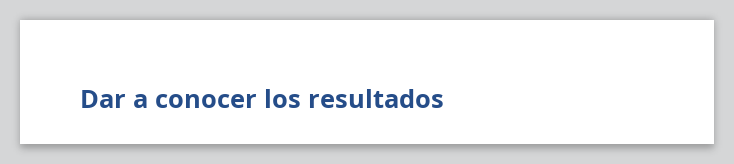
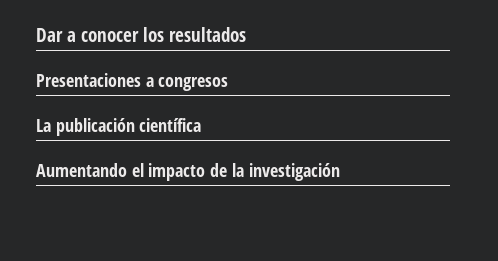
+ Presentaciones a congresos
+ La publicación científica
+ Aumentando el impacto de la investigación

